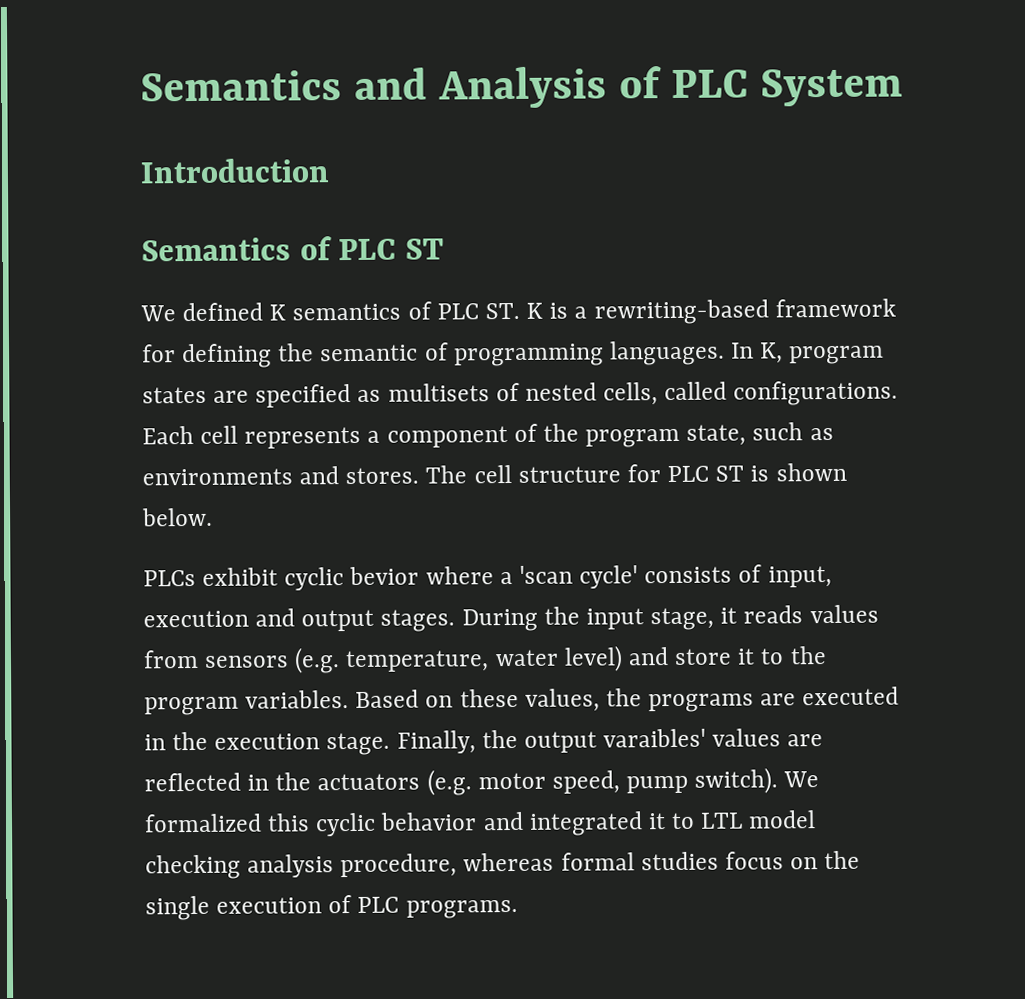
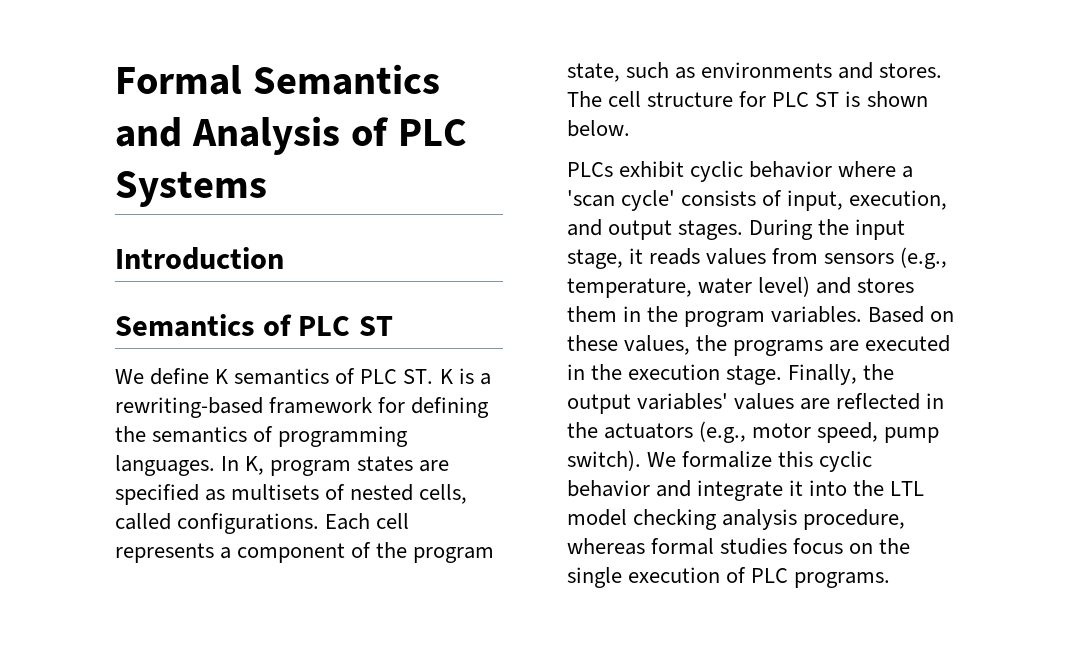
- Semantics and Analysis of PLC System
+ Formal Semantics and Analysis of PLC Systems
- We defined K semantics of PLC ST. K is a rewriting-based framework for defining the semantic of programming languages.
+ We define K semantics of PLC ST. K is a rewriting-based framework for defining the semantics of programming languages.
- PLCs exhibit cyclic bevior where a 'scan cycle' consists of input, execution and output stages.
+ PLCs exhibit cyclic behavior where a 'scan cycle' consists of input, execution, and output stages.
- During the input stage, it reads values from sensors (e.g. temperature, water level) and store it to the program variables.
+ During the input stage, it reads values from sensors (e.g., temperature, water level) and stores them in the program variables.
- Finally, the output varaibles' values are reflected in the actuators (e.g. motor speed, pump switch).
+ Finally, the output variables' values are reflected in the actuators (e.g., motor speed, pump switch).
- We formalized this cyclic behavior and integrated it to LTL model checking analysis procedure, whereas formal studies focus on the single execution of PLC programs.
+ We formalize this cyclic behavior and integrate it into the LTL model checking analysis procedure, whereas formal studies focus on the single execution of PLC programs.

